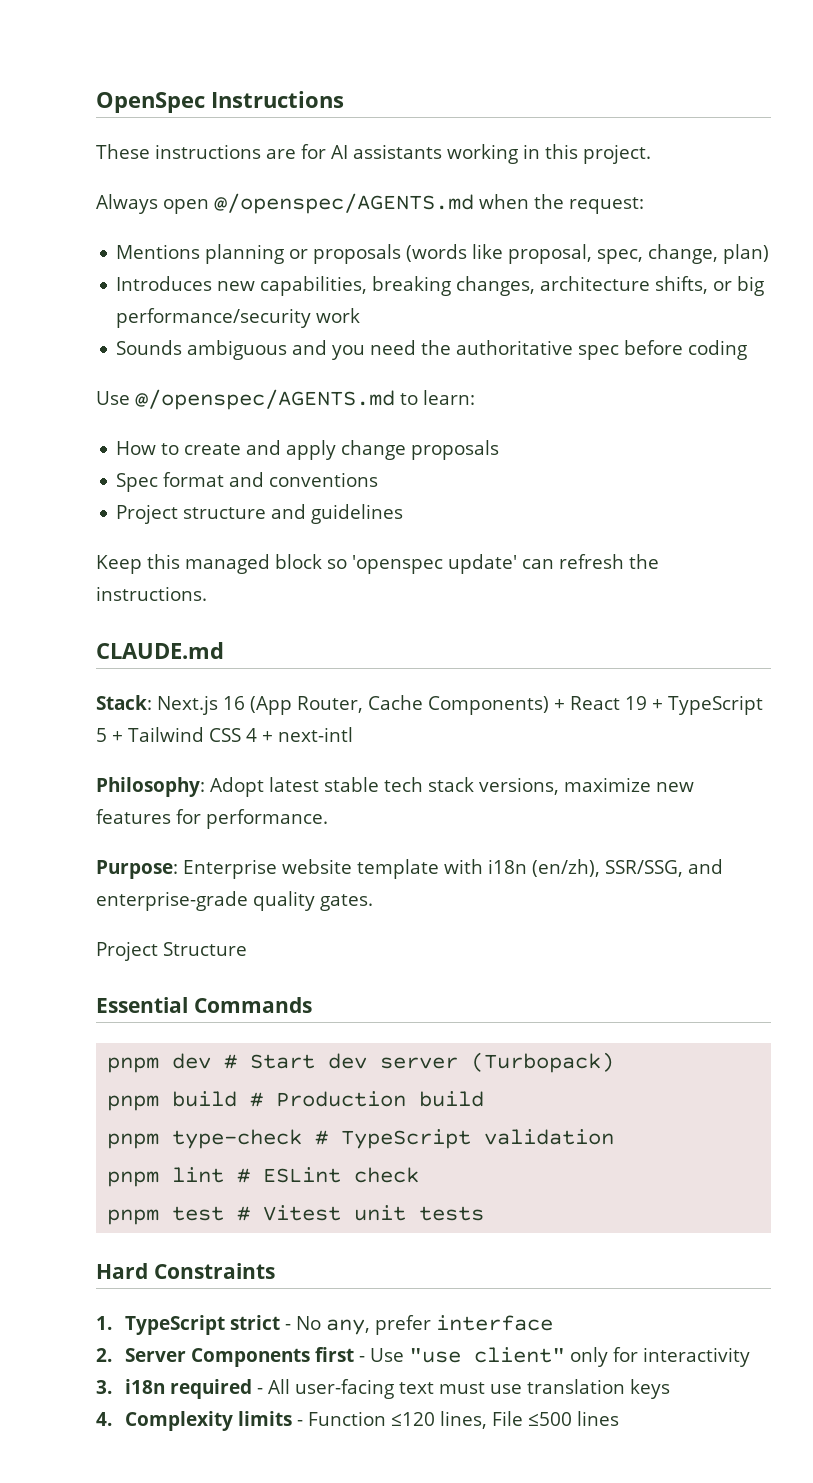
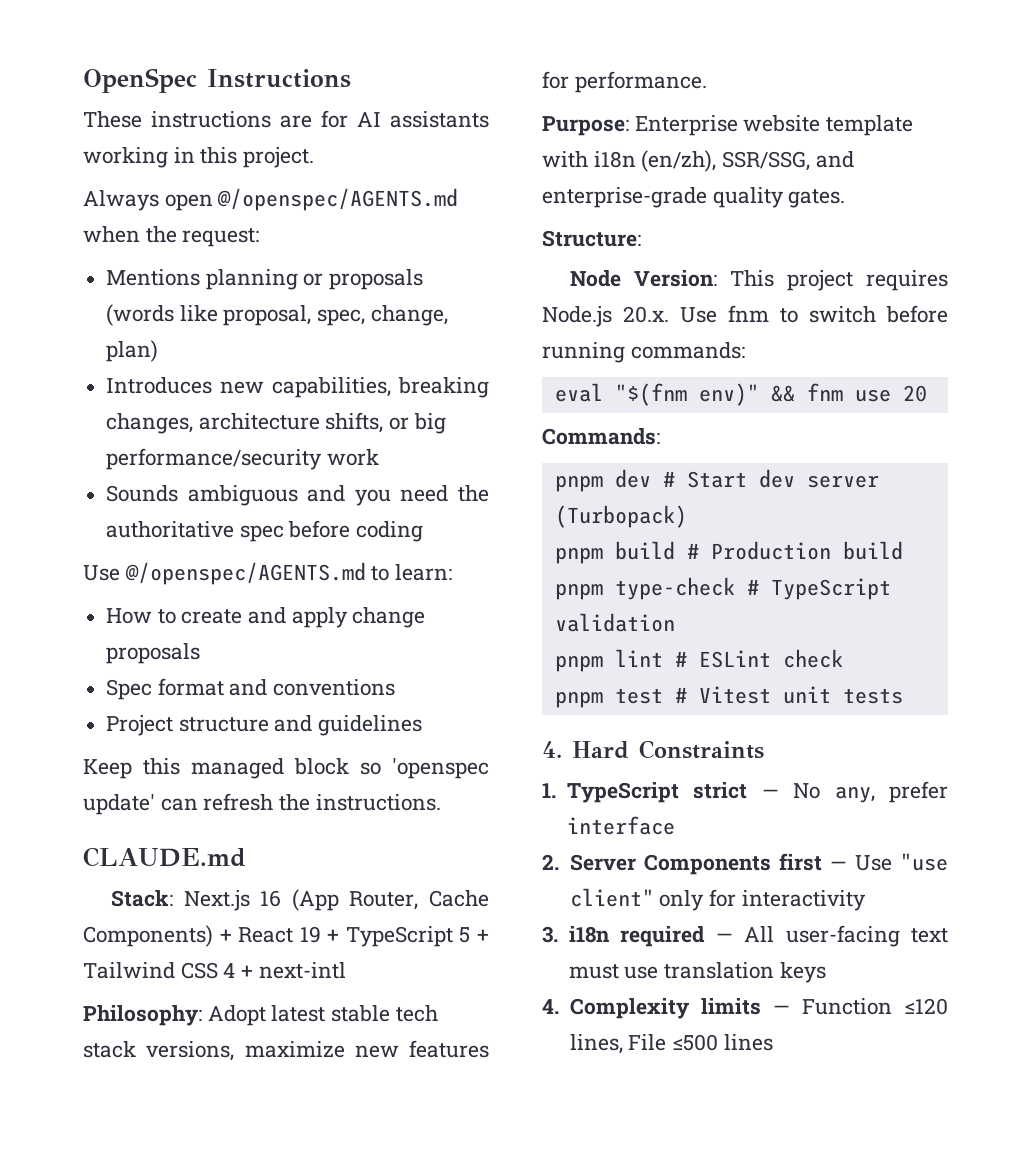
- Project Structure
- Essential Commands
+ Structure:
+ Node Version: This project requires Node.js 20.x. Use fnm to switch before running commands:
+ eval "$(fnm env)" && fnm use 20
+ Commands:
- Hard Constraints
+ 4. Hard Constraints
- 1. TypeScript strict - No any, prefer interface
+ 1. TypeScript strict — No any, prefer interface
- 2. Server Components first - Use "use client" only for interactivity
+ 2. Server Components first — Use "use client" only for interactivity
- 3. i18n required - All user-facing text must use translation keys
+ 3. i18n required — All user-facing text must use translation keys
- 4. Complexity limits - Function ≤120 lines, File ≤500 lines
+ 4. Complexity limits — Function ≤120 lines, File ≤500 lines

